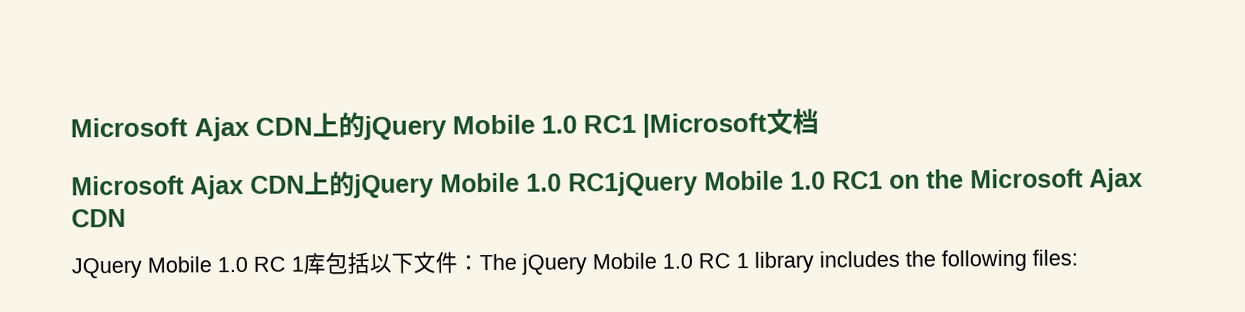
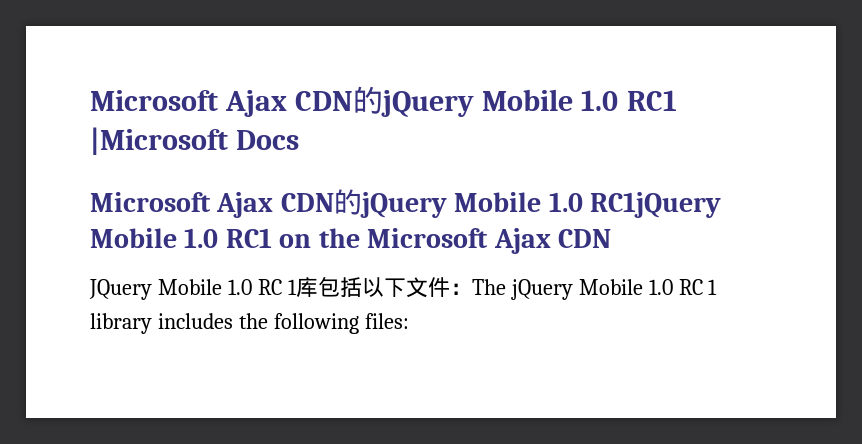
- Microsoft Ajax CDN上的jQuery Mobile 1.0 RC1 |Microsoft文档
- Microsoft Ajax CDN上的jQuery Mobile 1.0 RC1jQuery Mobile 1.0 RC1 on the Microsoft Ajax CDN
+ Microsoft Ajax CDN的jQuery Mobile 1.0 RC1 |Microsoft Docs
+ Microsoft Ajax CDN的jQuery Mobile 1.0 RC1jQuery Mobile 1.0 RC1 on the Microsoft Ajax CDN

